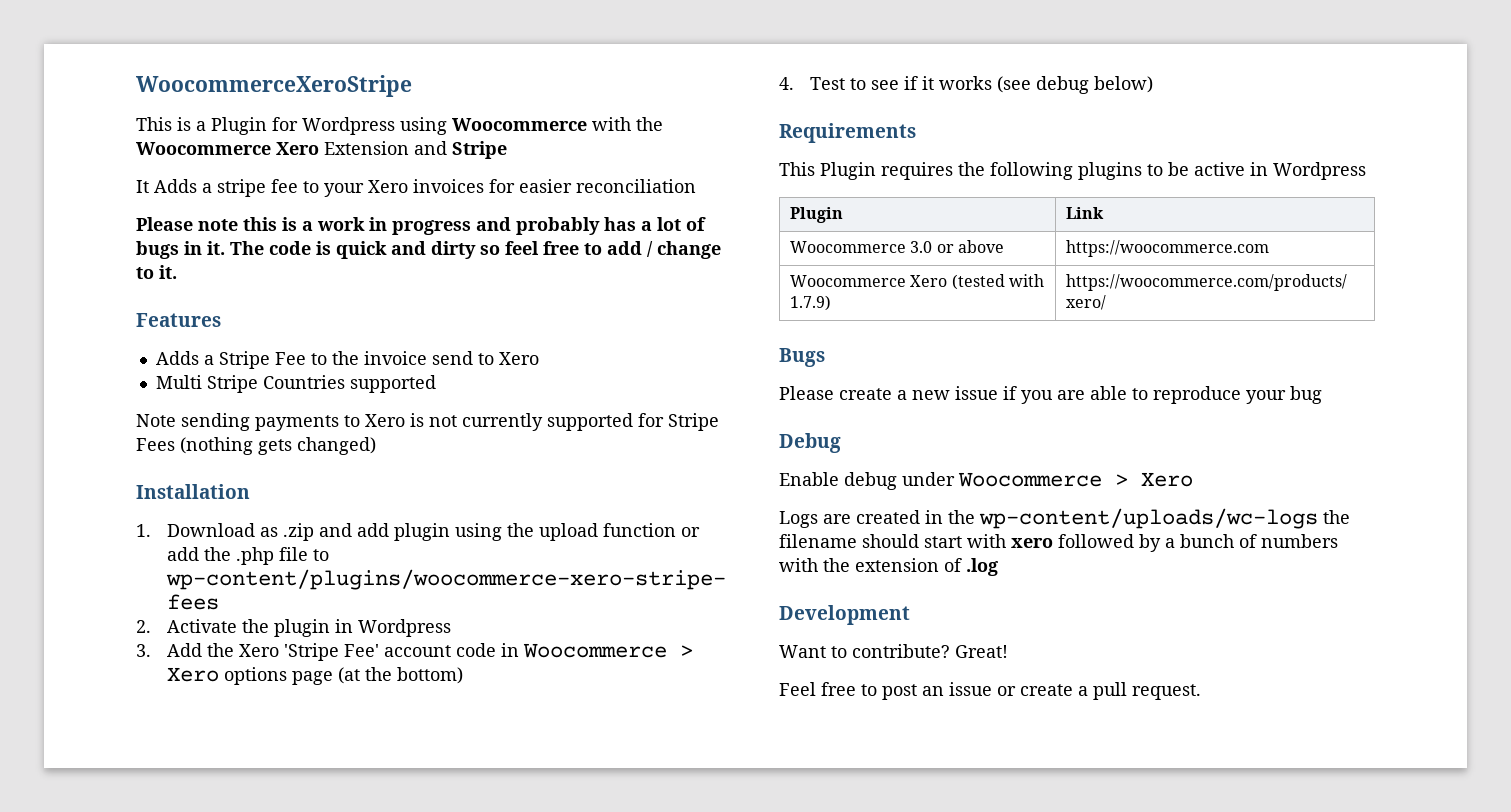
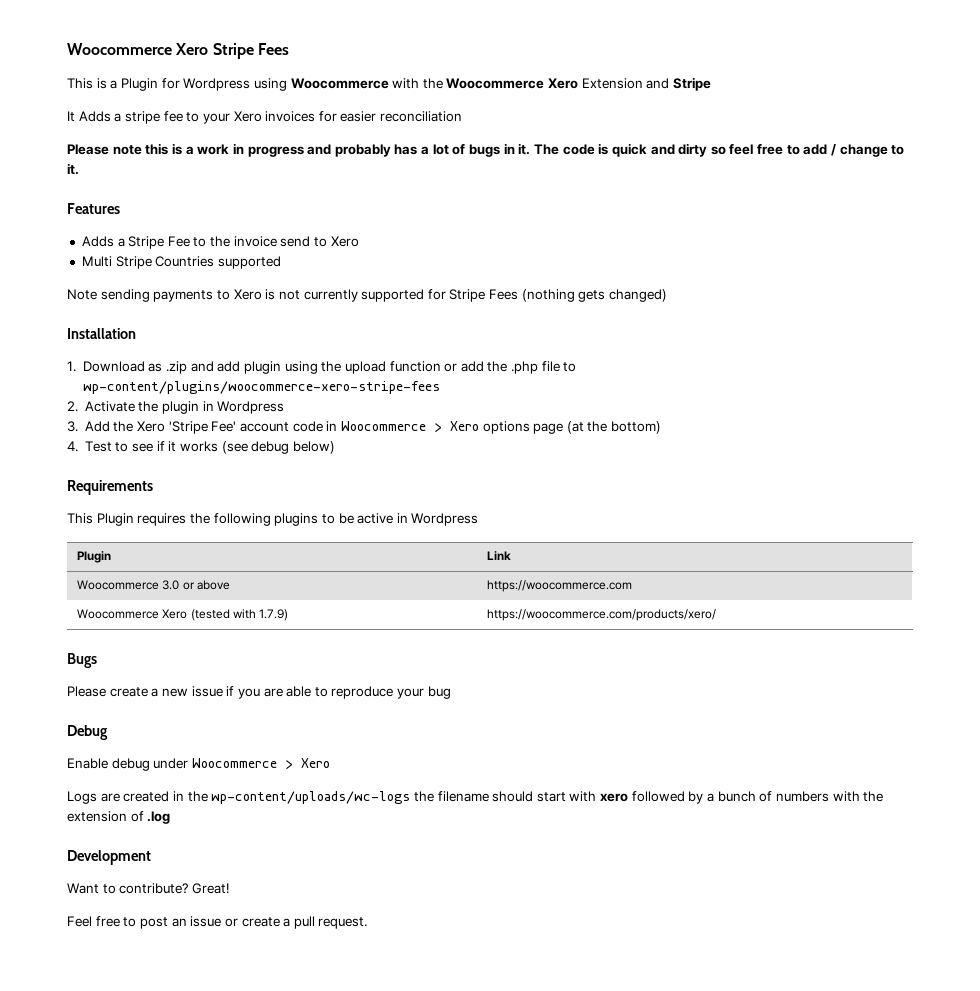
- WoocommerceXeroStripe
+ Woocommerce Xero Stripe Fees

